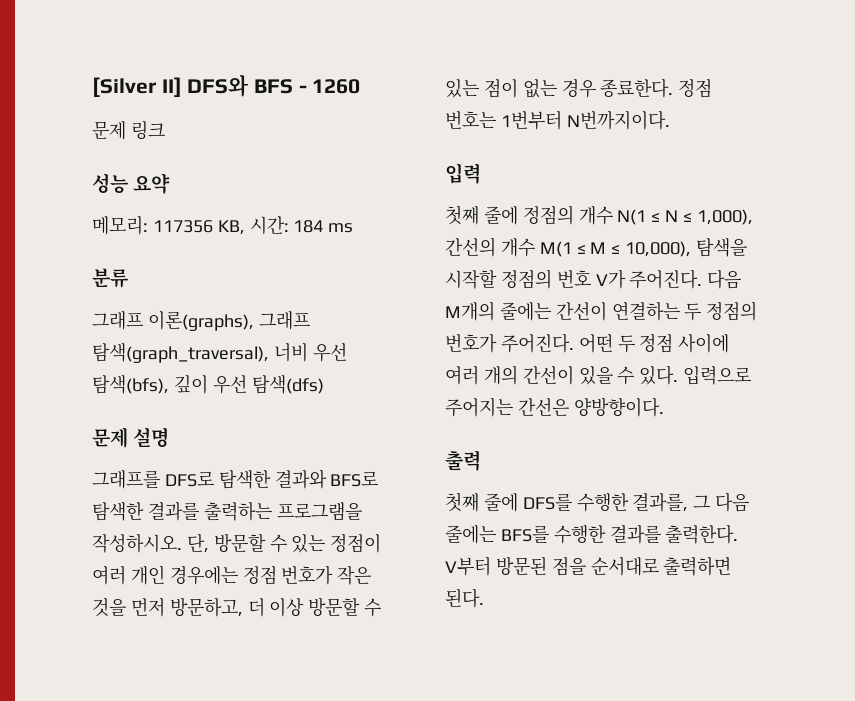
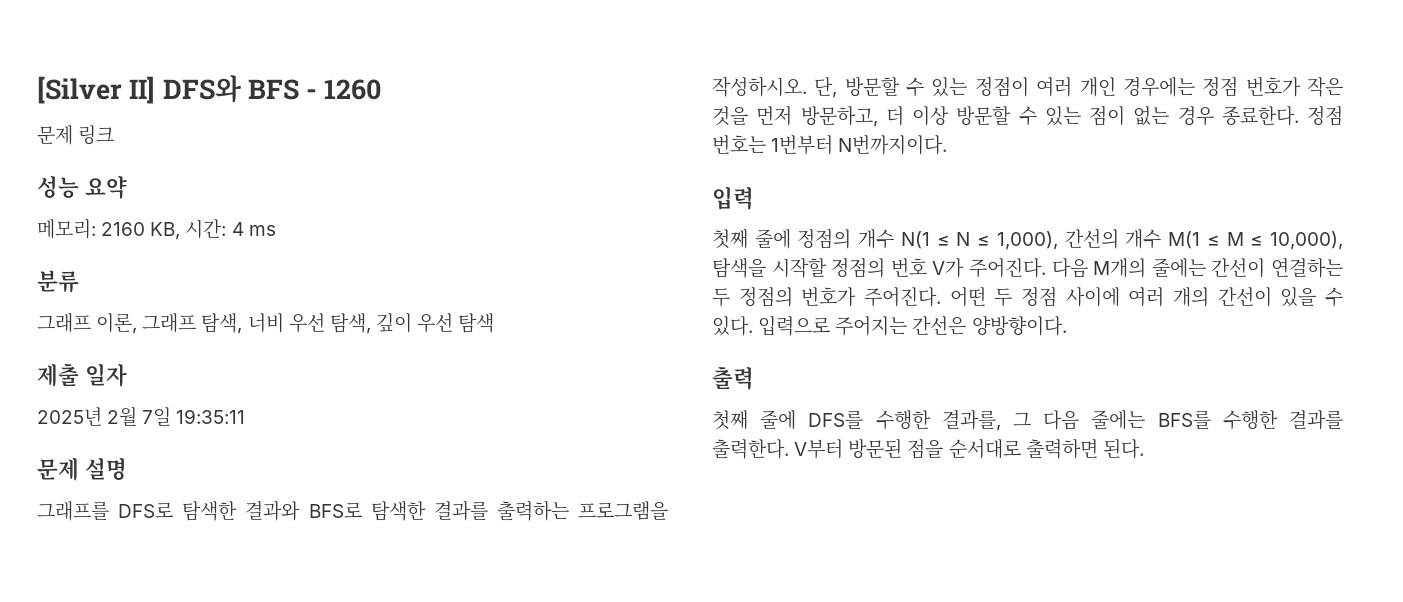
- 메모리: 117356 KB, 시간: 184 ms
+ 메모리: 2160 KB, 시간: 4 ms
- 그래프 이론(graphs), 그래프 탐색(graph_traversal), 너비 우선 탐색(bfs), 깊이 우선 탐색(dfs)
+ 그래프 이론, 그래프 탐색, 너비 우선 탐색, 깊이 우선 탐색
+ 제출 일자
+ 2025년 2월 7일 19:35:11

